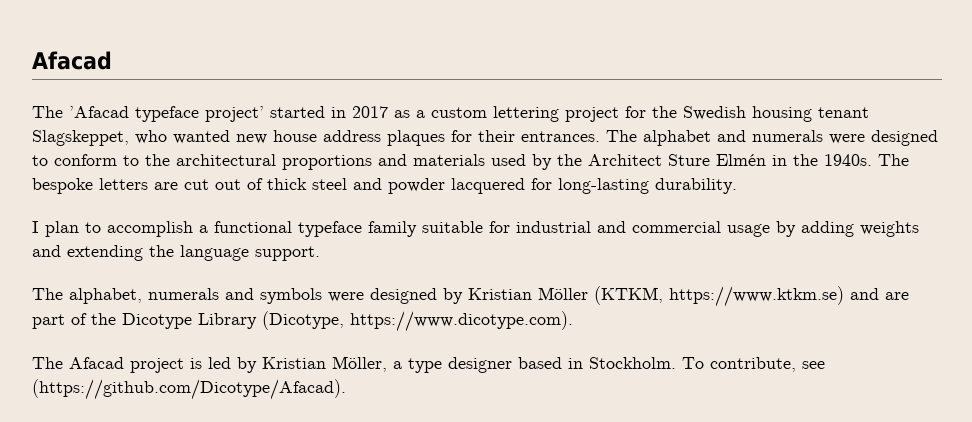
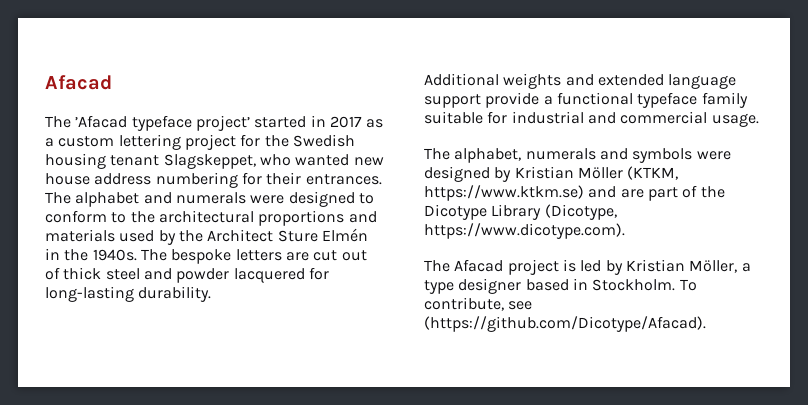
- The ’Afacad typeface project’ started in 2017 as a custom lettering project for the Swedish housing tenant Slagskeppet, who wanted new house address plaques for their entrances.
+ The ’Afacad typeface project’ started in 2017 as a custom lettering project for the Swedish housing tenant Slagskeppet, who wanted new house address numbering for their entrances.
- I plan to accomplish a functional typeface family suitable for industrial and commercial usage by adding weights and extending the language support.
+ Additional weights and extended language support provide a functional typeface family suitable for industrial and commercial usage.

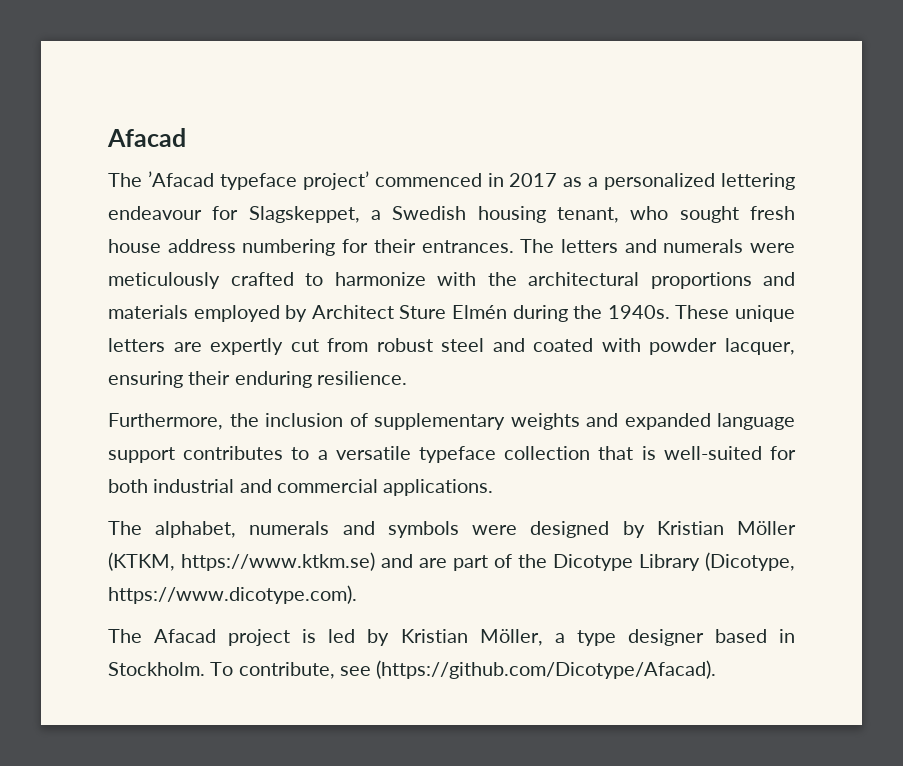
- The ’Afacad typeface project’ started in 2017 as a custom lettering project for the Swedish housing tenant Slagskeppet, who wanted new house address numbering for their entrances.
+ The ’Afacad typeface project’ commenced in 2017 as a personalized lettering endeavour for Slagskeppet, a Swedish housing tenant, who sought fresh house address numbering for their entrances.
- The alphabet and numerals were designed to conform to the architectural proportions and materials used by the Architect Sture Elmén in the 1940s.
+ The letters and numerals were meticulously crafted to harmonize with the architectural proportions and materials employed by Architect Sture Elmén during the 1940s.
- The bespoke letters are cut out of thick steel and powder lacquered for long-lasting durability.
- Additional weights and extended language support provide a functional typeface family suitable for industrial and commercial usage.
+ These unique letters are expertly cut from robust steel and coated with powder lacquer, ensuring their enduring resilience.
+ Furthermore, the inclusion of supplementary weights and expanded language support contributes to a versatile typeface collection that is well-suited for both industrial and commercial applications.

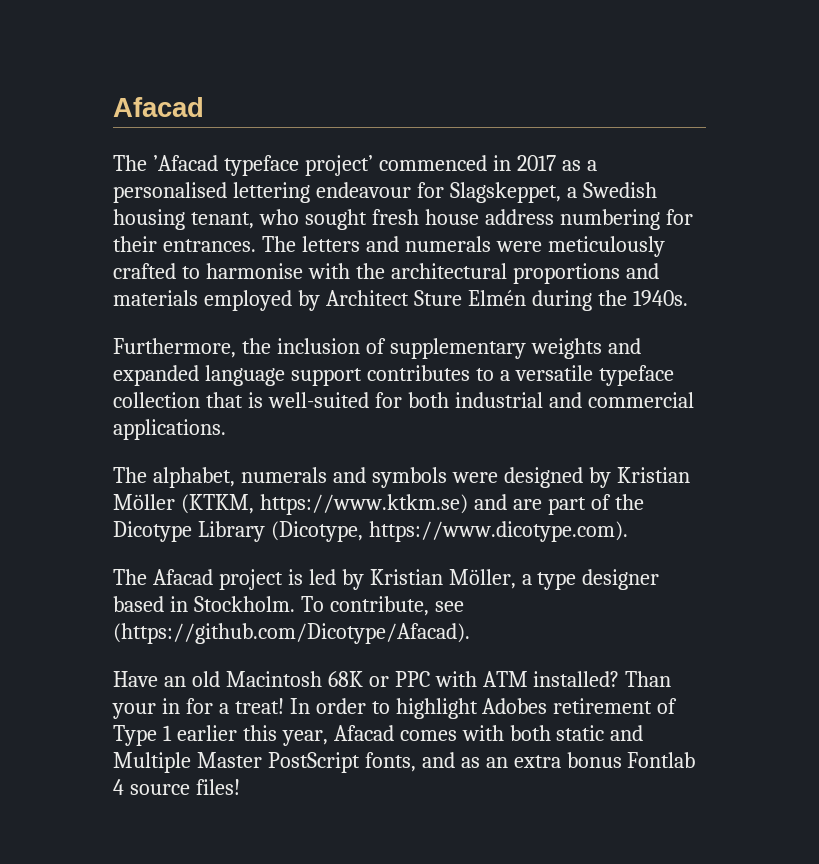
- The ’Afacad typeface project’ commenced in 2017 as a personalized lettering endeavour for Slagskeppet, a Swedish housing tenant, who sought fresh house address numbering for their entrances.
+ The ’Afacad typeface project’ commenced in 2017 as a personalised lettering endeavour for Slagskeppet, a Swedish housing tenant, who sought fresh house address numbering for their entrances.
- The letters and numerals were meticulously crafted to harmonize with the architectural proportions and materials employed by Architect Sture Elmén during the 1940s. These unique letters are expertly cut from robust steel and coated with powder lacquer, ensuring their enduring resilience.
+ The letters and numerals were meticulously crafted to harmonise with the architectural proportions and materials employed by Architect Sture Elmén during the 1940s.
+ Have an old Macintosh 68K or PPC with ATM installed? Than your in for a treat! In order to highlight Adobes retirement of Type 1 earlier this year, Afacad comes with both static and Multiple Master PostScript fonts, and as an extra bonus Fontlab 4 source files!

